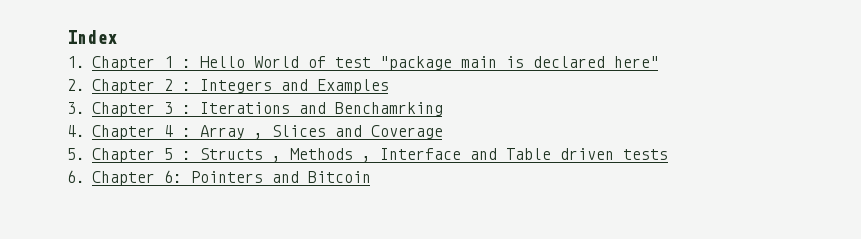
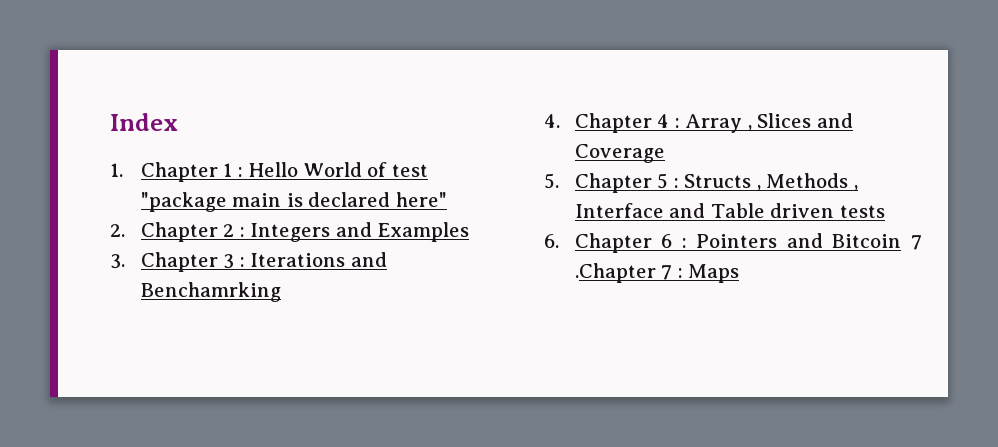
- 6. Chapter 6: Pointers and Bitcoin
+ 6. Chapter 6 : Pointers and Bitcoin 7 .Chapter 7 : Maps

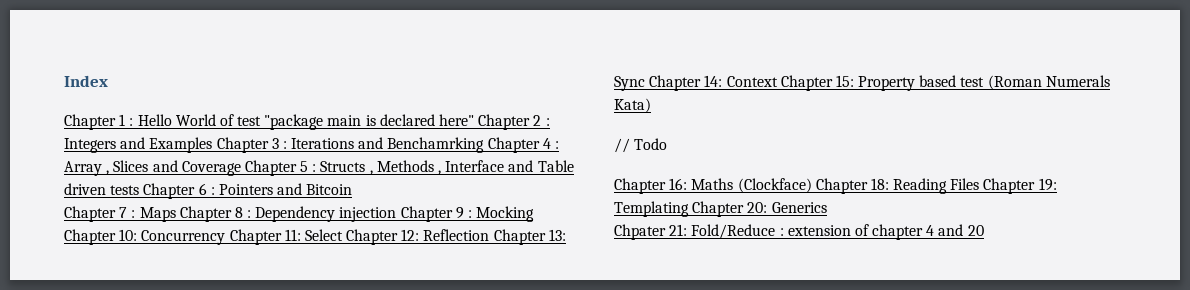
- 1. Chapter 1 : Hello World of test "package main is declared here"
- 2. Chapter 2 : Integers and Examples
- 3. Chapter 3 : Iterations and Benchamrking
- 4. Chapter 4 : Array , Slices and Coverage
- 5. Chapter 5 : Structs , Methods , Interface and Table driven tests
- 6. Chapter 6 : Pointers and Bitcoin 7 .Chapter 7 : Maps
+ Chapter 1 : Hello World of test "package main is declared here" Chapter 2 : Integers and Examples Chapter 3 : Iterations and Benchamrking Chapter 4 : Array , Slices and Coverage Chapter 5 : Structs , Methods , Interface and Table driven tests Chapter 6 : Pointers and Bitcoin
+ Chapter 7 : Maps Chapter 8 : Dependency injection Chapter 9 : Mocking Chapter 10: Concurrency Chapter 11: Select Chapter 12: Reflection Chapter 13: Sync Chapter 14: Context Chapter 15: Property based test (Roman Numerals Kata)
+ // Todo
+ Chapter 16: Maths (Clockface) Chapter 18: Reading Files Chapter 19: Templating Chapter 20: Generics
+ Chpater 21: Fold/Reduce : extension of chapter 4 and 20

